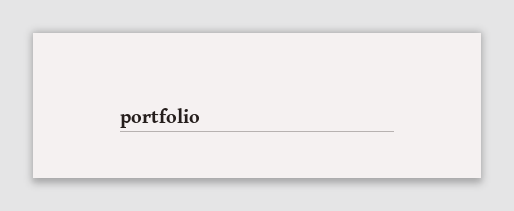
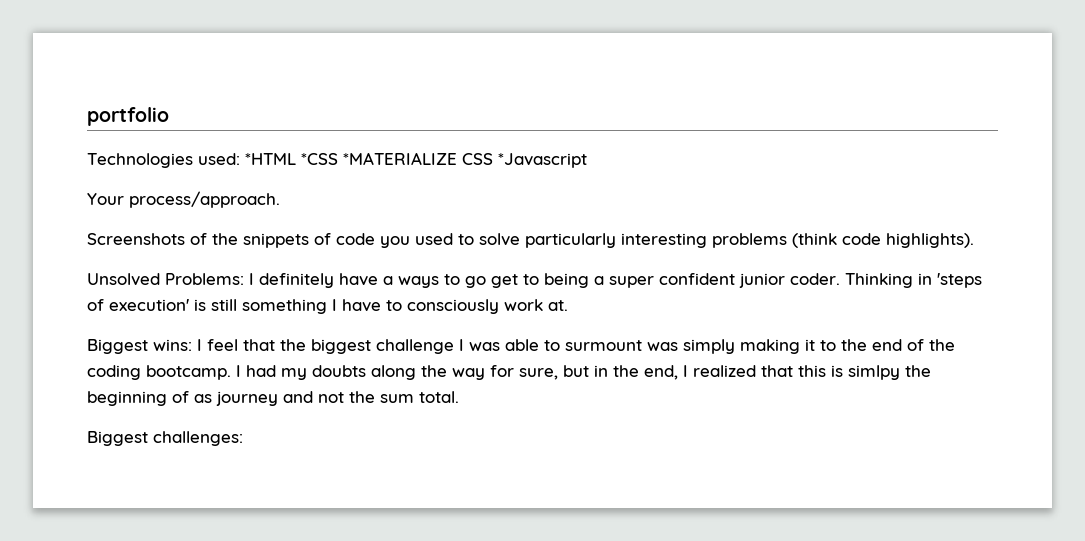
+ Technologies used: *HTML *CSS *MATERIALIZE CSS *Javascript
+ Your process/approach.
+ Screenshots of the snippets of code you used to solve particularly interesting problems (think code highlights).
+ Unsolved Problems: I definitely have a ways to go get to being a super confident junior coder. Thinking in 'steps of execution' is still something I have to consciously work at.
+ Biggest wins: I feel that the biggest challenge I was able to surmount was simply making it to the end of the coding bootcamp. I had my doubts along the way for sure, but in the end, I realized that this is simlpy the beginning of as journey and not the sum total.
+ Biggest challenges:

